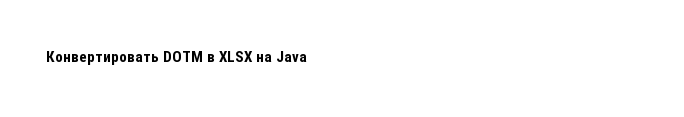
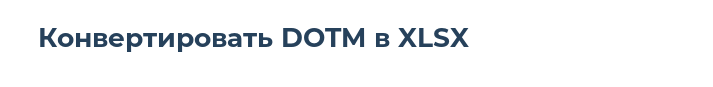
- Конвертировать DOTM в XLSX на Java
+ Конвертировать DOTM в XLSX

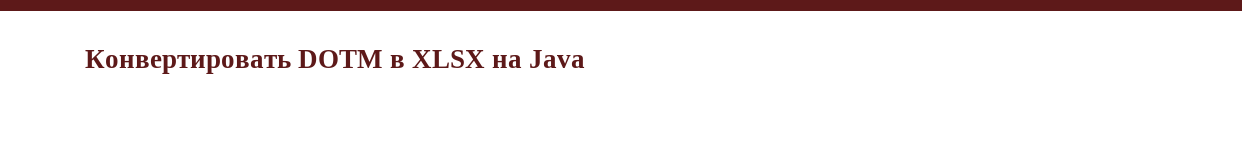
- Конвертировать DOTM в XLSX
+ Конвертировать DOTM в XLSX на Java

